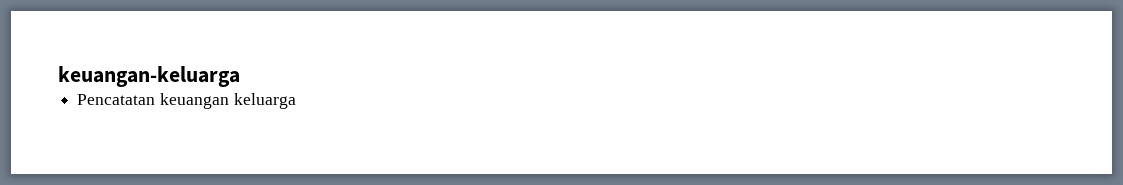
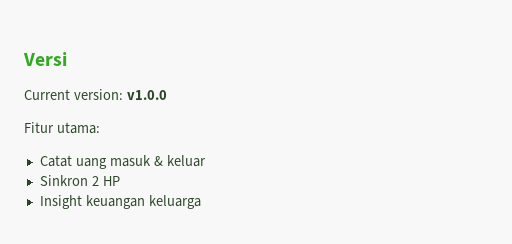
- keuangan-keluarga
- Pencatatan keuangan keluarga
+ Versi
+ Current version: v1.0.0
+ Fitur utama:
+ Catat uang masuk & keluar
+ Sinkron 2 HP
+ Insight keuangan keluarga

